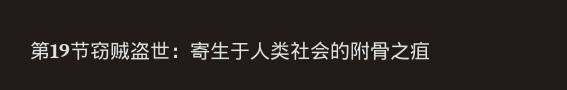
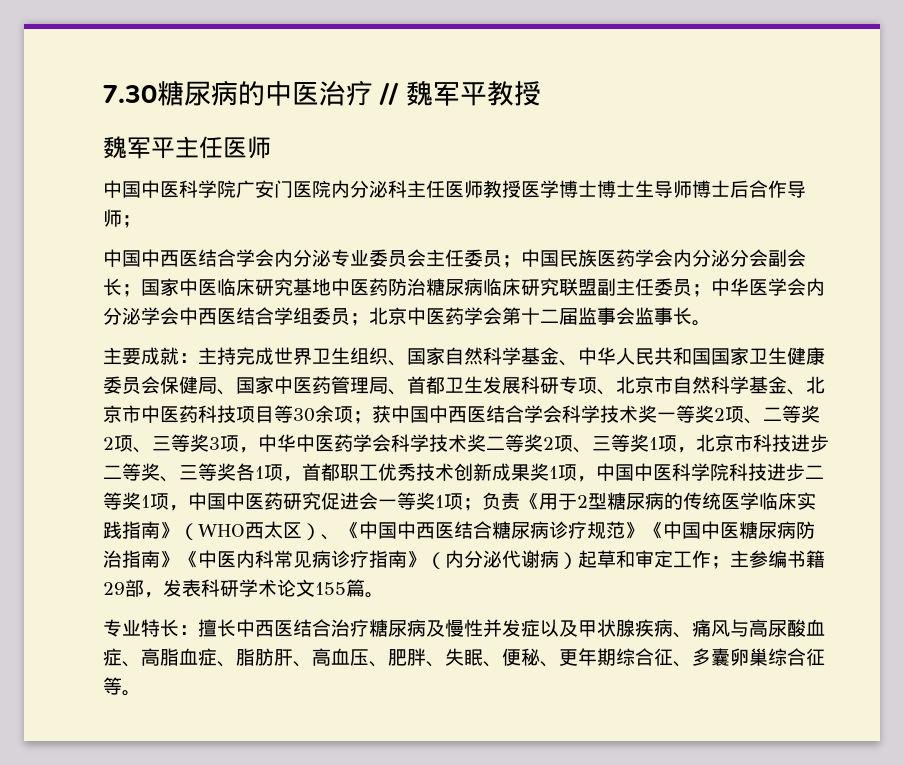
- 第19节窃贼盗世：寄生于人类社会的附骨之疽
+ 7.30糖尿病的中医治疗 // 魏军平教授
+ 魏军平主任医师
+ 中国中医科学院广安门医院内分泌科主任医师教授医学博士博士生导师博士后合作导师；
+ 中国中西医结合学会内分泌专业委员会主任委员；中国民族医药学会内分泌分会副会长；国家中医临床研究基地中医药防治糖尿病临床研究联盟副主任委员；中华医学会内分泌学会中西医结合学组委员；北京中医药学会第十二届监事会监事长。
+ 主要成就：主持完成世界卫生组织、国家自然科学基金、中华人民共和国国家卫生健康委员会保健局、国家中医药管理局、首都卫生发展科研专项、北京市自然科学基金、北京市中医药科技项目等30余项；获中国中西医结合学会科学技术奖一等奖2项、二等奖2项、三等奖3项，中华中医药学会科学技术奖二等奖2项、三等奖1项，北京市科技进步二等奖、三等奖各1项，首都职工优秀技术创新成果奖1项，中国中医科学院科技进步二等奖1项，中国中医药研究促进会一等奖1项；负责《用于2型糖尿病的传统医学临床实践指南》（WHO西太区）、《中国中西医结合糖尿病诊疗规范》《中国中医糖尿病防治指南》《中医内科常见病诊疗指南》（内分泌代谢病）起草和审定工作；主参编书籍29部，发表科研学术论文155篇。
+ 专业特长：擅长中西医结合治疗糖尿病及慢性并发症以及甲状腺疾病、痛风与高尿酸血症、高脂血症、脂肪肝、高血压、肥胖、失眠、便秘、更年期综合征、多囊卵巢综合征等。

